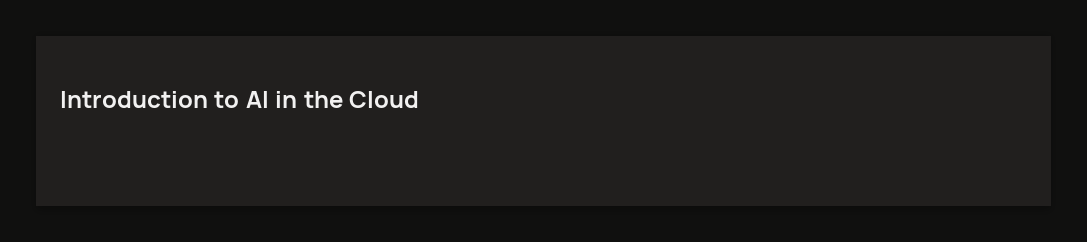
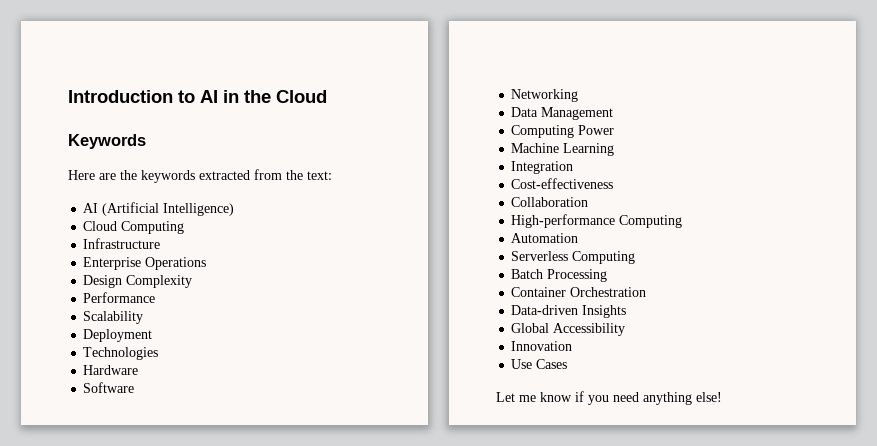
+ Keywords
+ Here are the keywords extracted from the text:
+ AI (Artificial Intelligence)
+ Cloud Computing
+ Infrastructure
+ Enterprise Operations
+ Design Complexity
+ Performance
+ Scalability
+ Deployment
+ Technologies
+ Hardware
+ Software
+ Networking
+ Data Management
+ Computing Power
+ Machine Learning
+ Integration
+ Cost-effectiveness
+ Collaboration
+ High-performance Computing
+ Automation
+ Serverless Computing
+ Batch Processing
+ Container Orchestration
+ Data-driven Insights
+ Global Accessibility
+ Innovation
+ Use Cases
+ Let me know if you need anything else!

